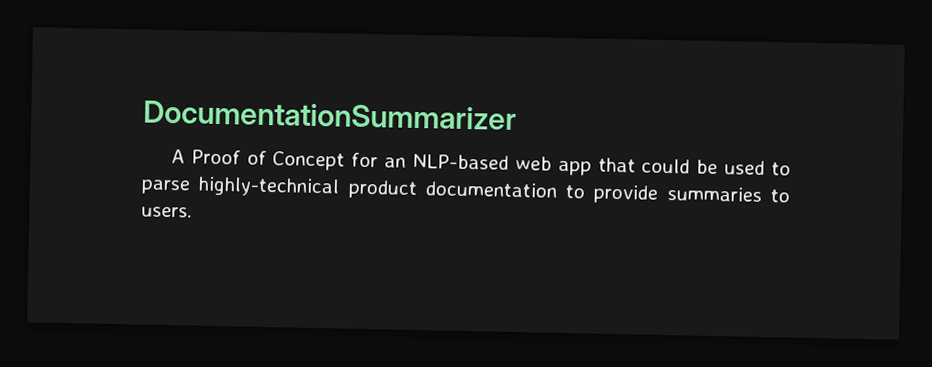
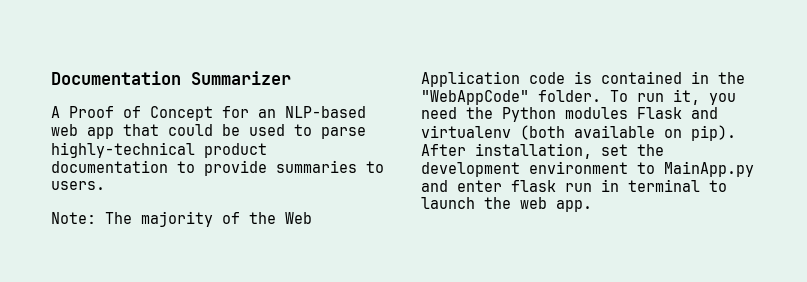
- DocumentationSummarizer
+ Documentation Summarizer
+ Note: The majority of the Web Application code is contained in the "WebAppCode" folder. To run it, you need the Python modules Flask and virtualenv (both available on pip). After installation, set the development environment to MainApp.py and enter flask run in terminal to launch the web app.

